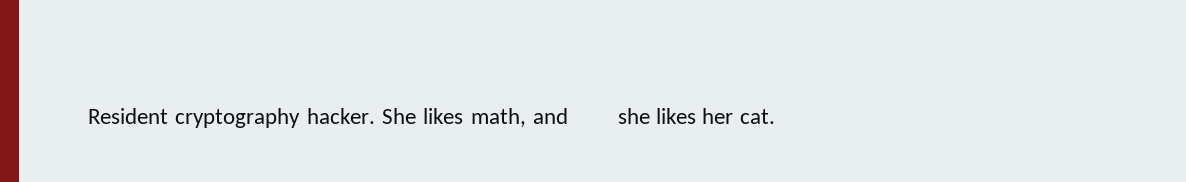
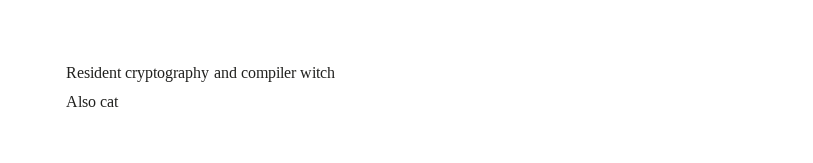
- Resident cryptography hacker. She likes math, and she likes her cat.
+ Resident cryptography and compiler witch
+ Also cat

